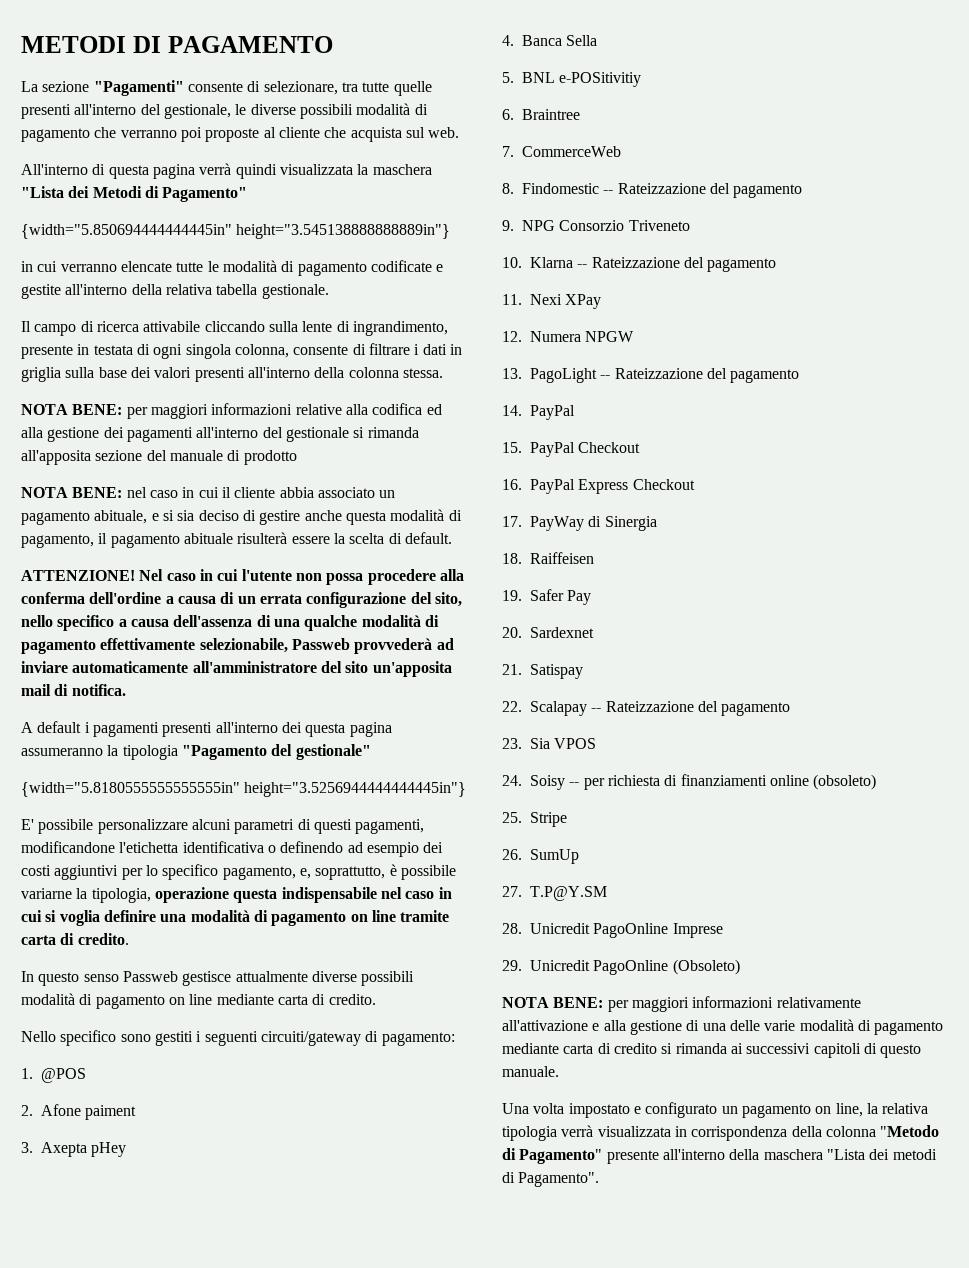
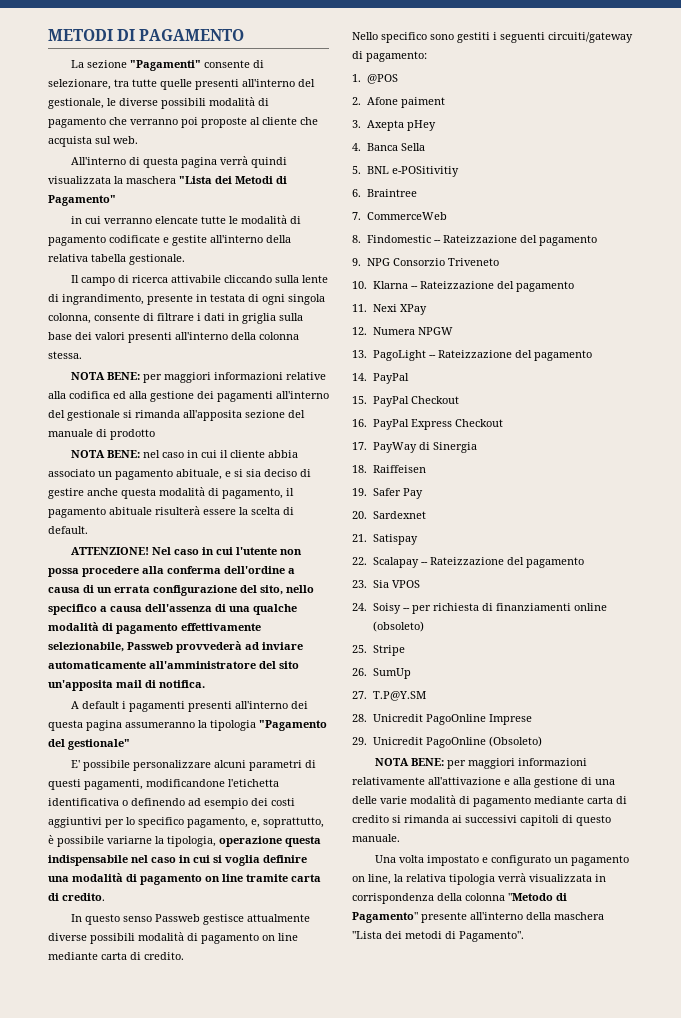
- {width="5.850694444444445in" height="3.545138888888889in"}
- {width="5.8180555555555555in" height="3.5256944444444445in"}

